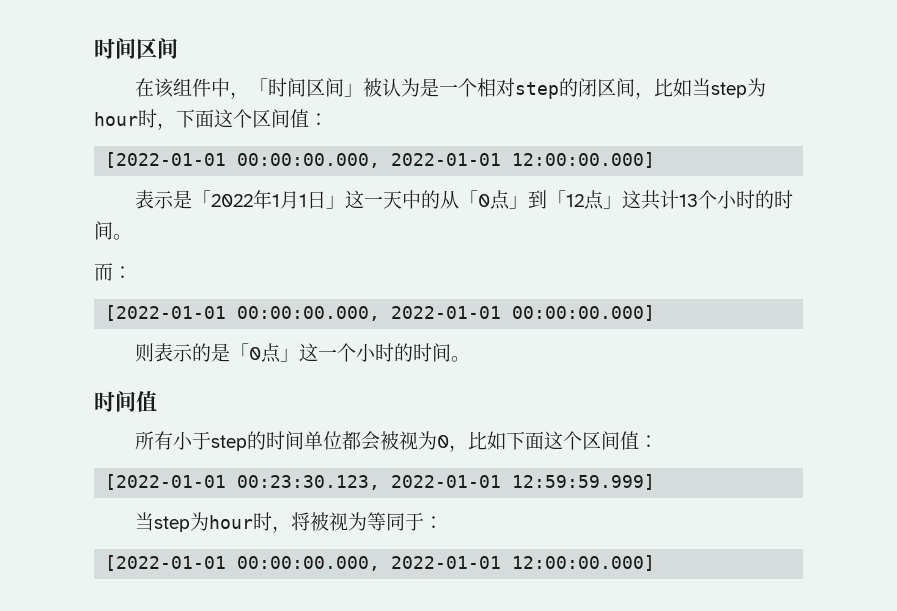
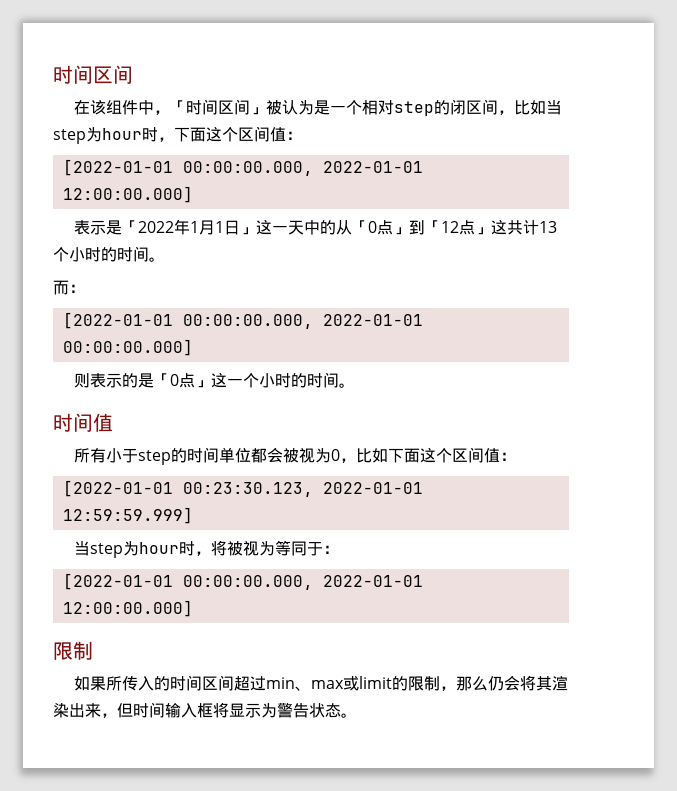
  当step为hour时，将被视为等同于：
  [2022-01-01 00:00:00.000, 2022-01-01 12:00:00.000]
+ 限制
+ 如果所传入的时间区间超过min、max或limit的限制，那么仍会将其渲染出来，但时间输入框将显示为警告状态。

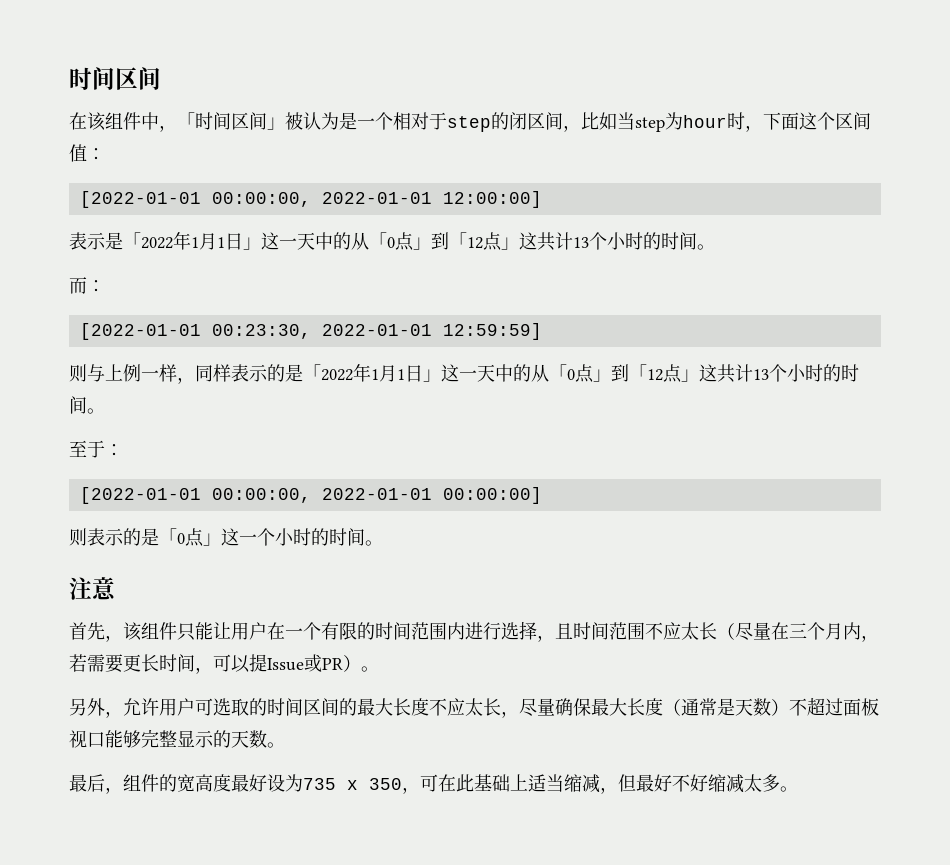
- 在该组件中，「时间区间」被认为是一个相对step的闭区间，比如当step为hour时，下面这个区间值：
- [2022-01-01 00:00:00.000, 2022-01-01 12:00:00.000]
+ 在该组件中，「时间区间」被认为是一个相对于step的闭区间，比如当step为hour时，下面这个区间值：
+ [2022-01-01 00:00:00, 2022-01-01 12:00:00]
- [2022-01-01 00:00:00.000, 2022-01-01 00:00:00.000]
+ [2022-01-01 00:23:30, 2022-01-01 12:59:59]
+ 则与上例一样，同样表示的是「2022年1月1日」这一天中的从「0点」到「12点」这共计13个小时的时间。
+ 至于：
+ [2022-01-01 00:00:00, 2022-01-01 00:00:00]
- 时间值
- 所有小于step的时间单位都会被视为0，比如下面这个区间值：
- [2022-01-01 00:23:30.123, 2022-01-01 12:59:59.999]
- 当step为hour时，将被视为等同于：
- [2022-01-01 00:00:00.000, 2022-01-01 12:00:00.000]
- 限制
- 如果所传入的时间区间超过min、max或limit的限制，那么仍会将其渲染出来，但时间输入框将显示为警告状态。
+ 注意
+ 首先，该组件只能让用户在一个有限的时间范围内进行选择，且时间范围不应太长（尽量在三个月内，若需要更长时间，可以提Issue或PR）。
+ 另外，允许用户可选取的时间区间的最大长度不应太长，尽量确保最大长度（通常是天数）不超过面板视口能够完整显示的天数。
+ 最后，组件的宽高度最好设为735 x 350，可在此基础上适当缩减，但最好不好缩减太多。

